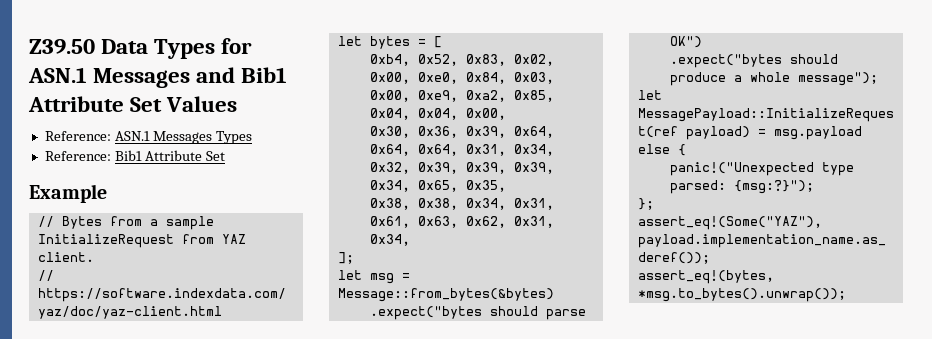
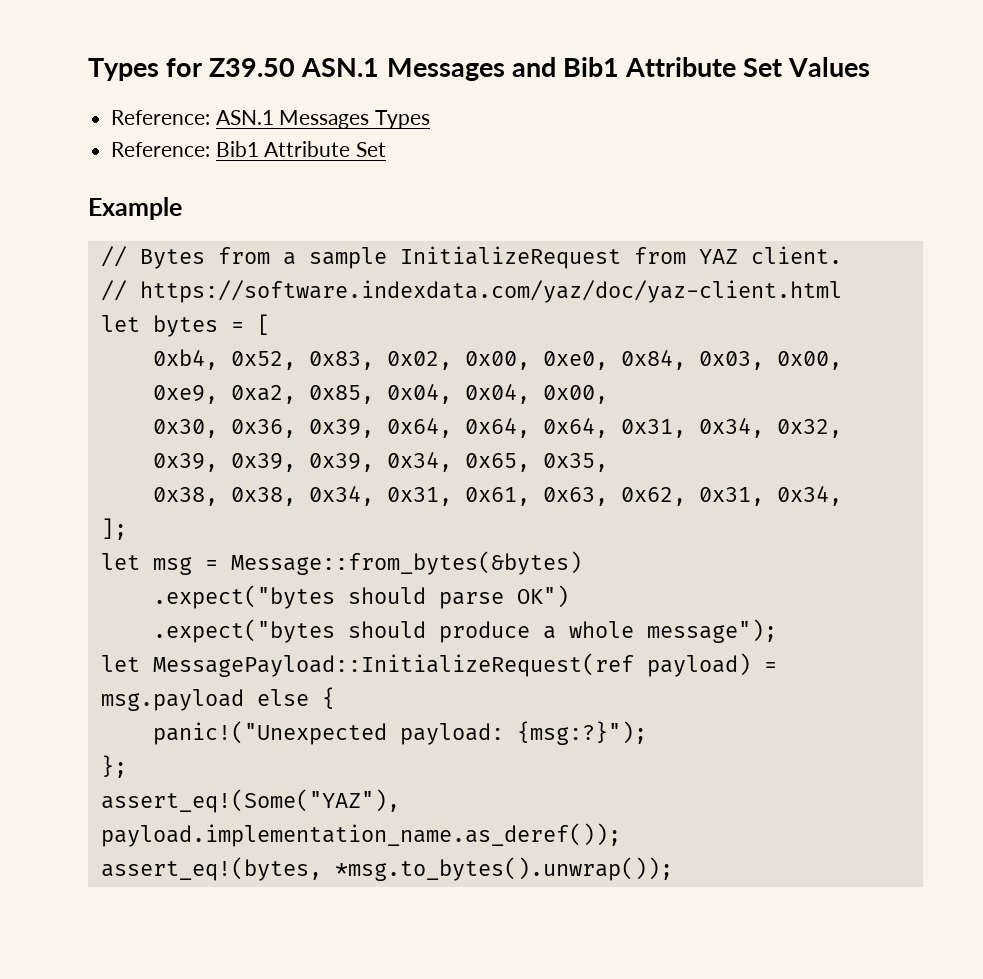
- Z39.50 Data Types for ASN.1 Messages and Bib1 Attribute Set Values
+ Types for Z39.50 ASN.1 Messages and Bib1 Attribute Set Values
- panic!("Unexpected type parsed: {msg:?}");
+ panic!("Unexpected payload: {msg:?}");

